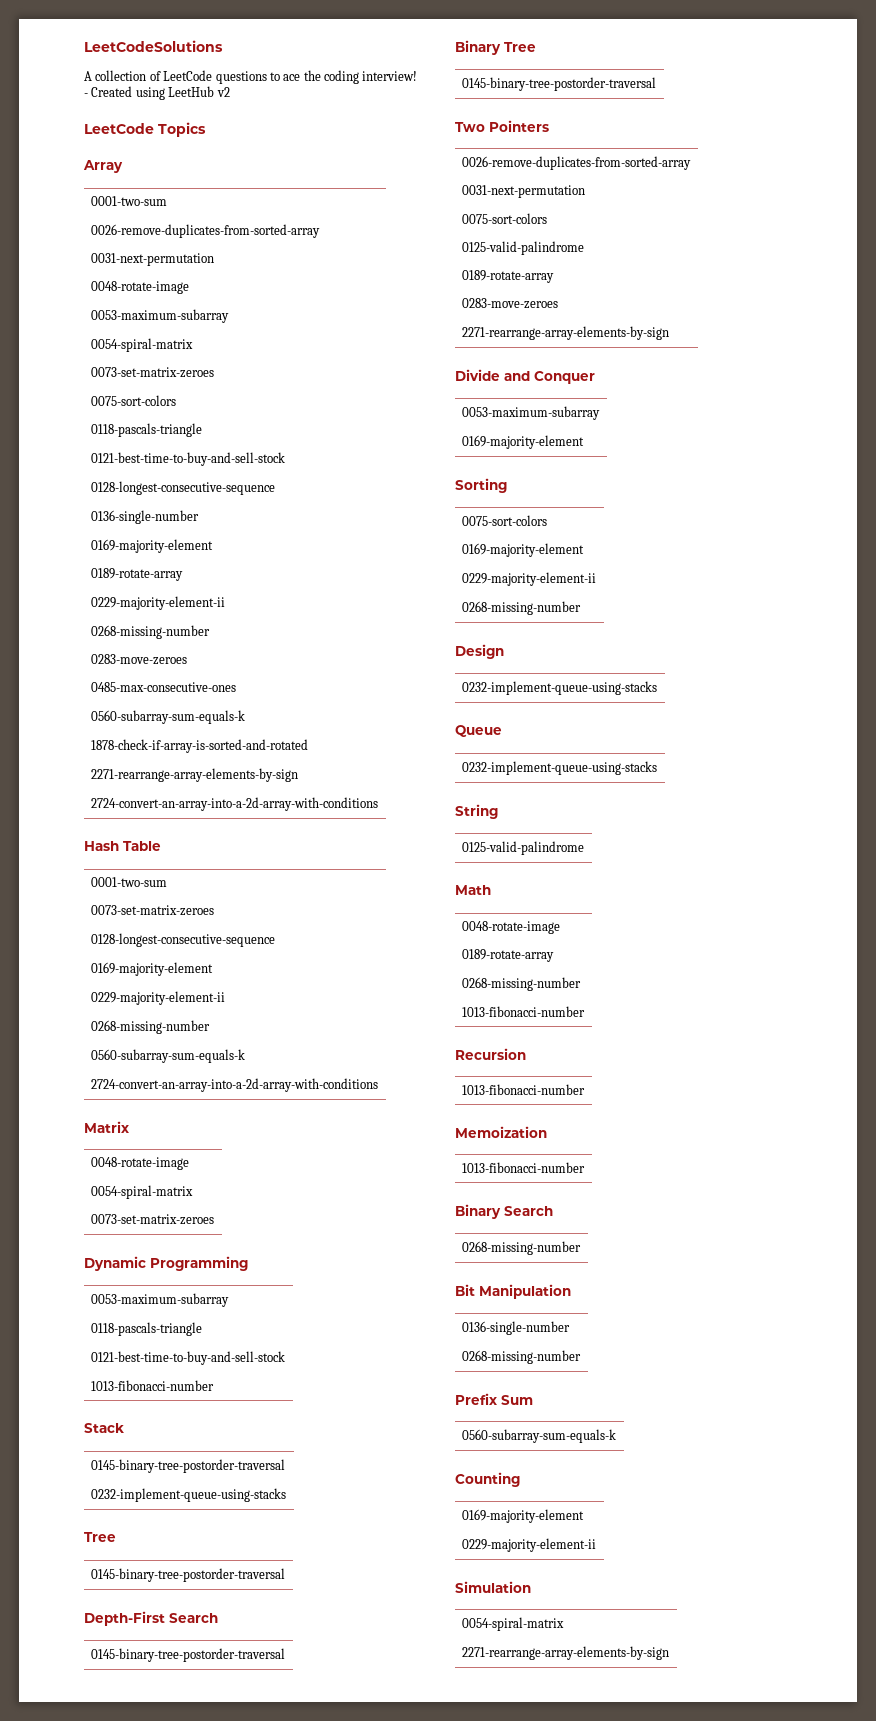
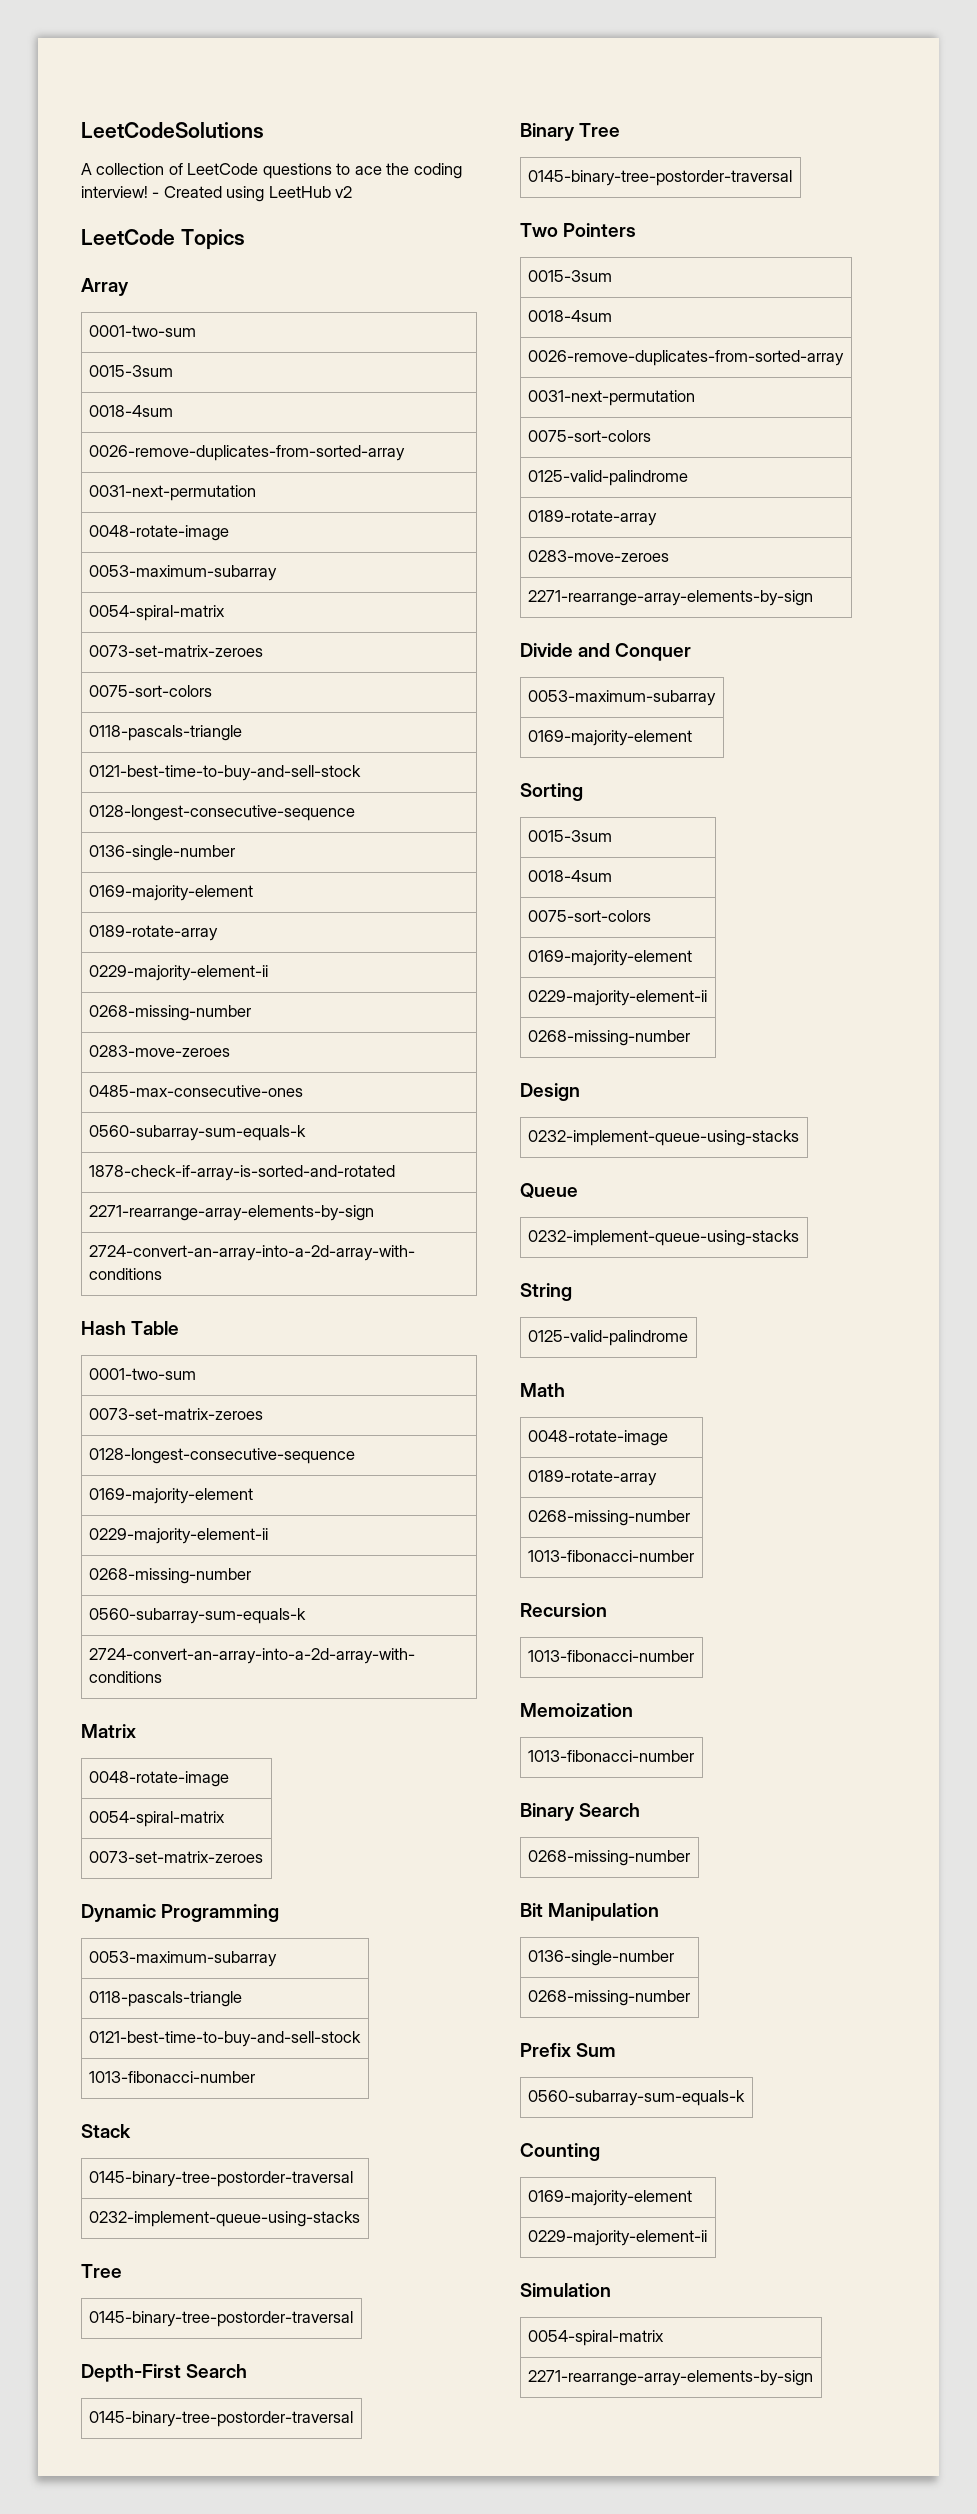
  Array
  0001-two-sum
+ 0015-3sum
+ 0018-4sum
  Two Pointers
+ 0015-3sum
+ 0018-4sum
  Sorting
+ 0015-3sum
+ 0018-4sum

